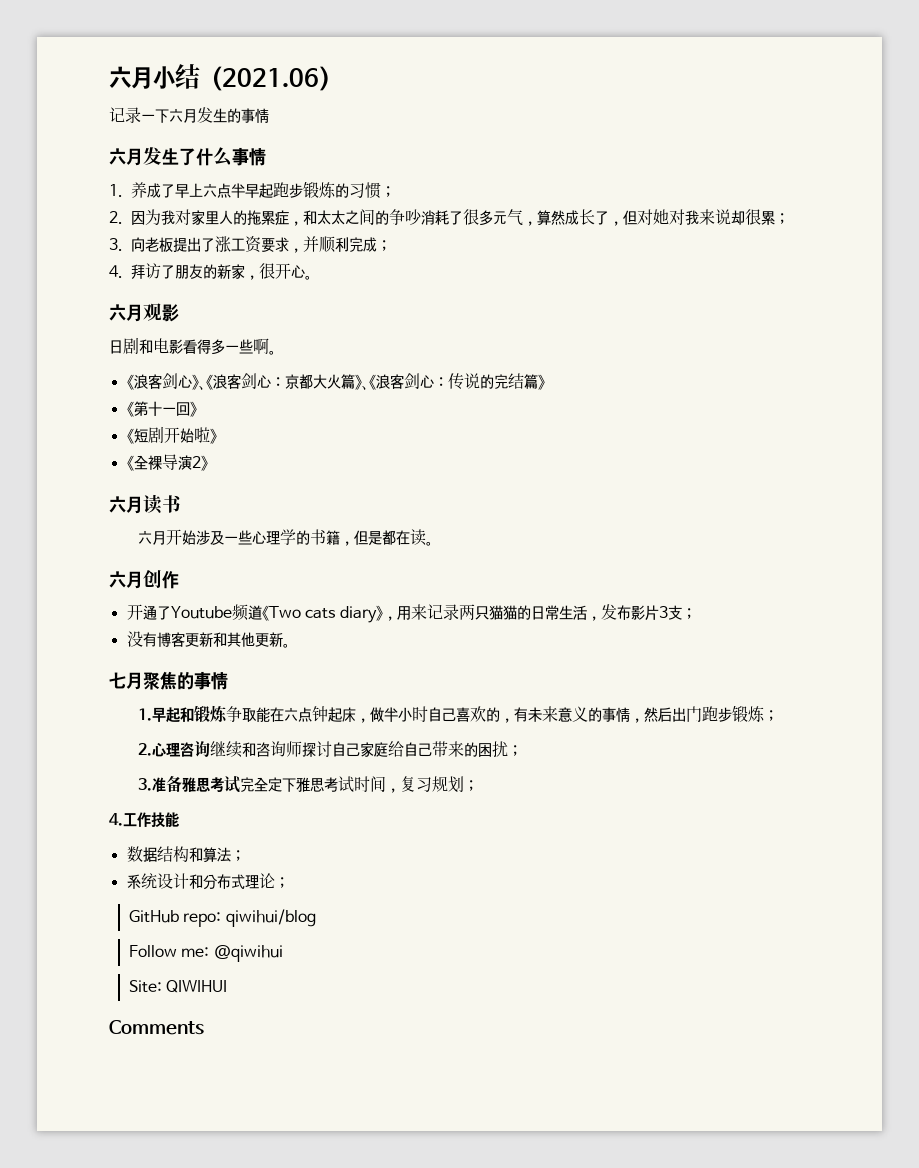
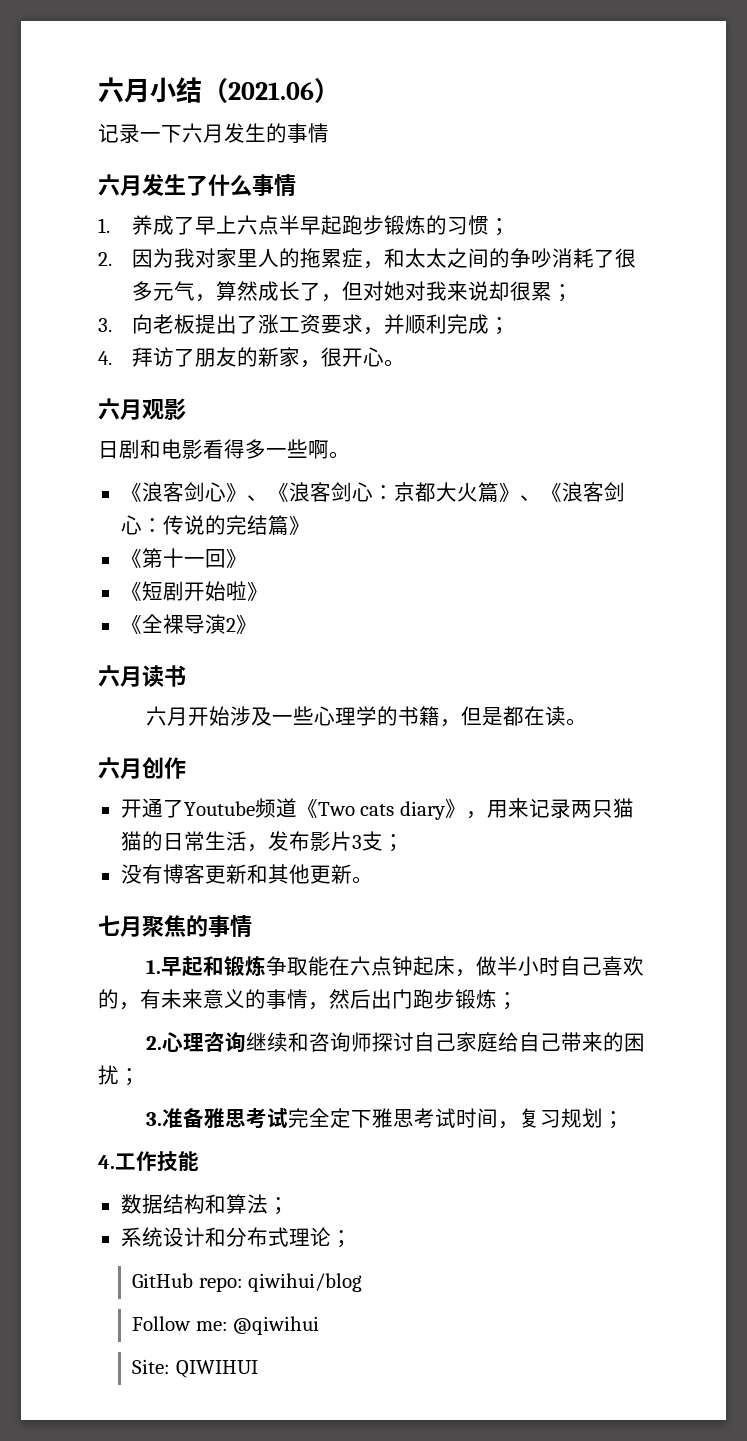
- Comments

